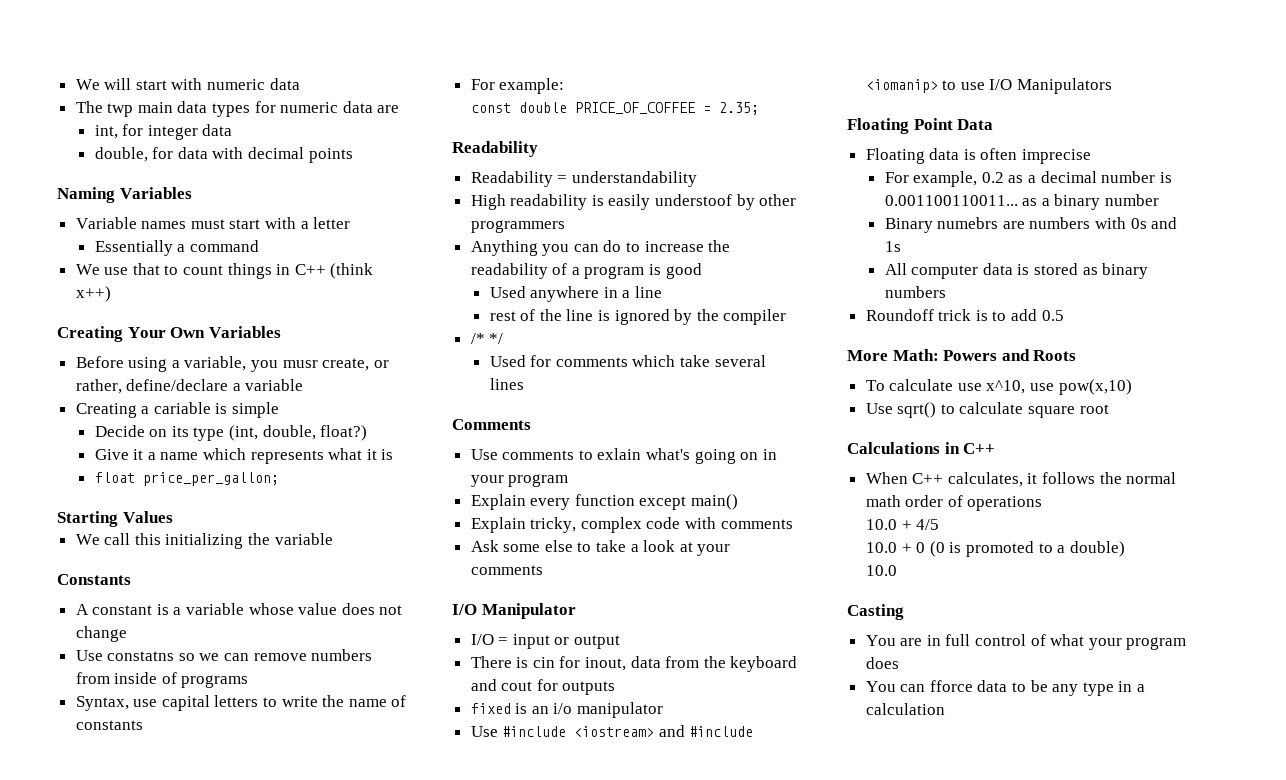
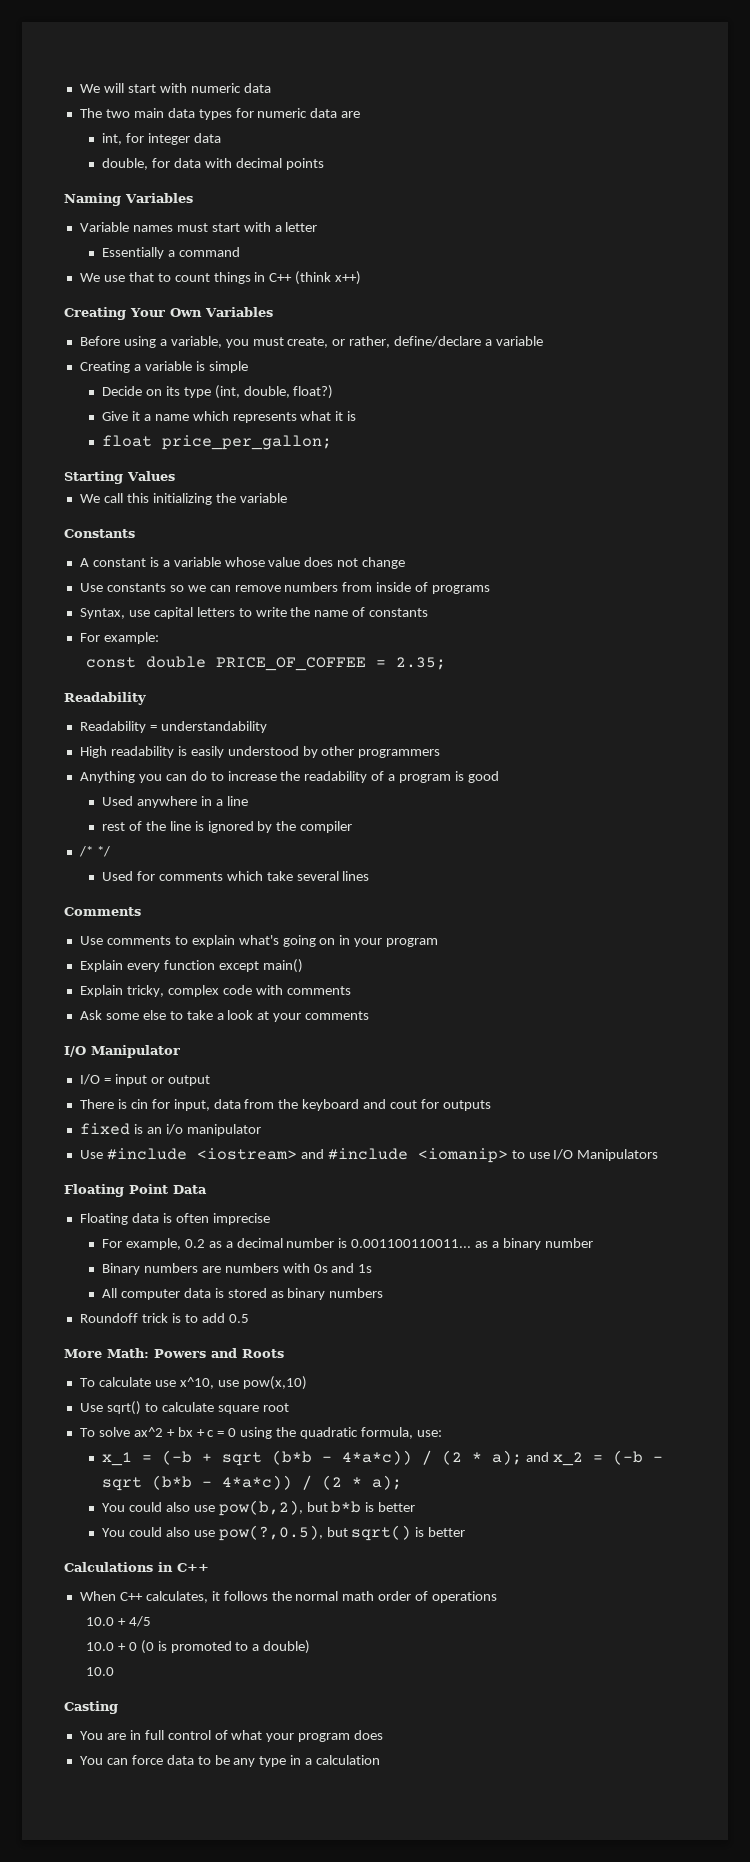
- The twp main data types for numeric data are
+ The two main data types for numeric data are
- Before using a variable, you musr create, or rather, define/declare a variable
+ Before using a variable, you must create, or rather, define/declare a variable
- Creating a cariable is simple
+ Creating a variable is simple
- Use constatns so we can remove numbers from inside of programs
+ Use constants so we can remove numbers from inside of programs
- High readability is easily understoof by other programmers
+ High readability is easily understood by other programmers
- Use comments to exlain what's going on in your program
+ Use comments to explain what's going on in your program
- There is cin for inout, data from the keyboard and cout for outputs
+ There is cin for input, data from the keyboard and cout for outputs
- Binary numebrs are numbers with 0s and 1s
+ Binary numbers are numbers with 0s and 1s
+ To solve ax^2 + bx + c = 0 using the quadratic formula, use:
+ x_1 = (–b + sqrt (b*b – 4*a*c)) / (2 * a); and x_2 = (–b – sqrt (b*b – 4*a*c)) / (2 * a);
+ You could also use pow(b,2), but b*b is better
+ You could also use pow(?,0.5), but sqrt() is better
- You can fforce data to be any type in a calculation
+ You can force data to be any type in a calculation

